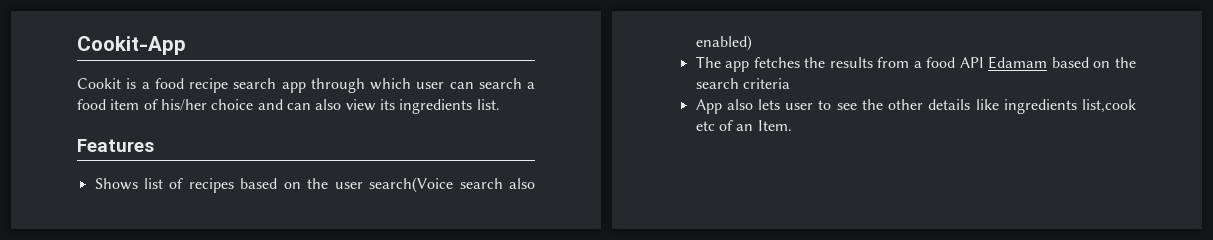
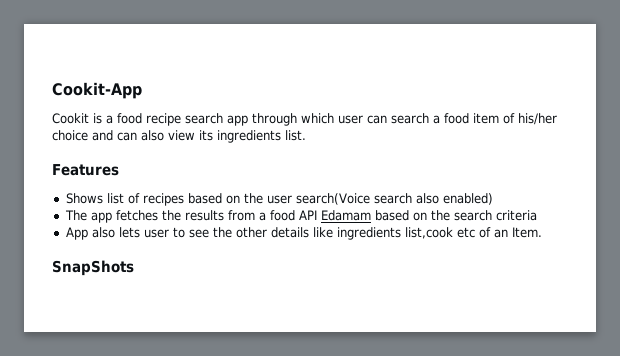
+ SnapShots

